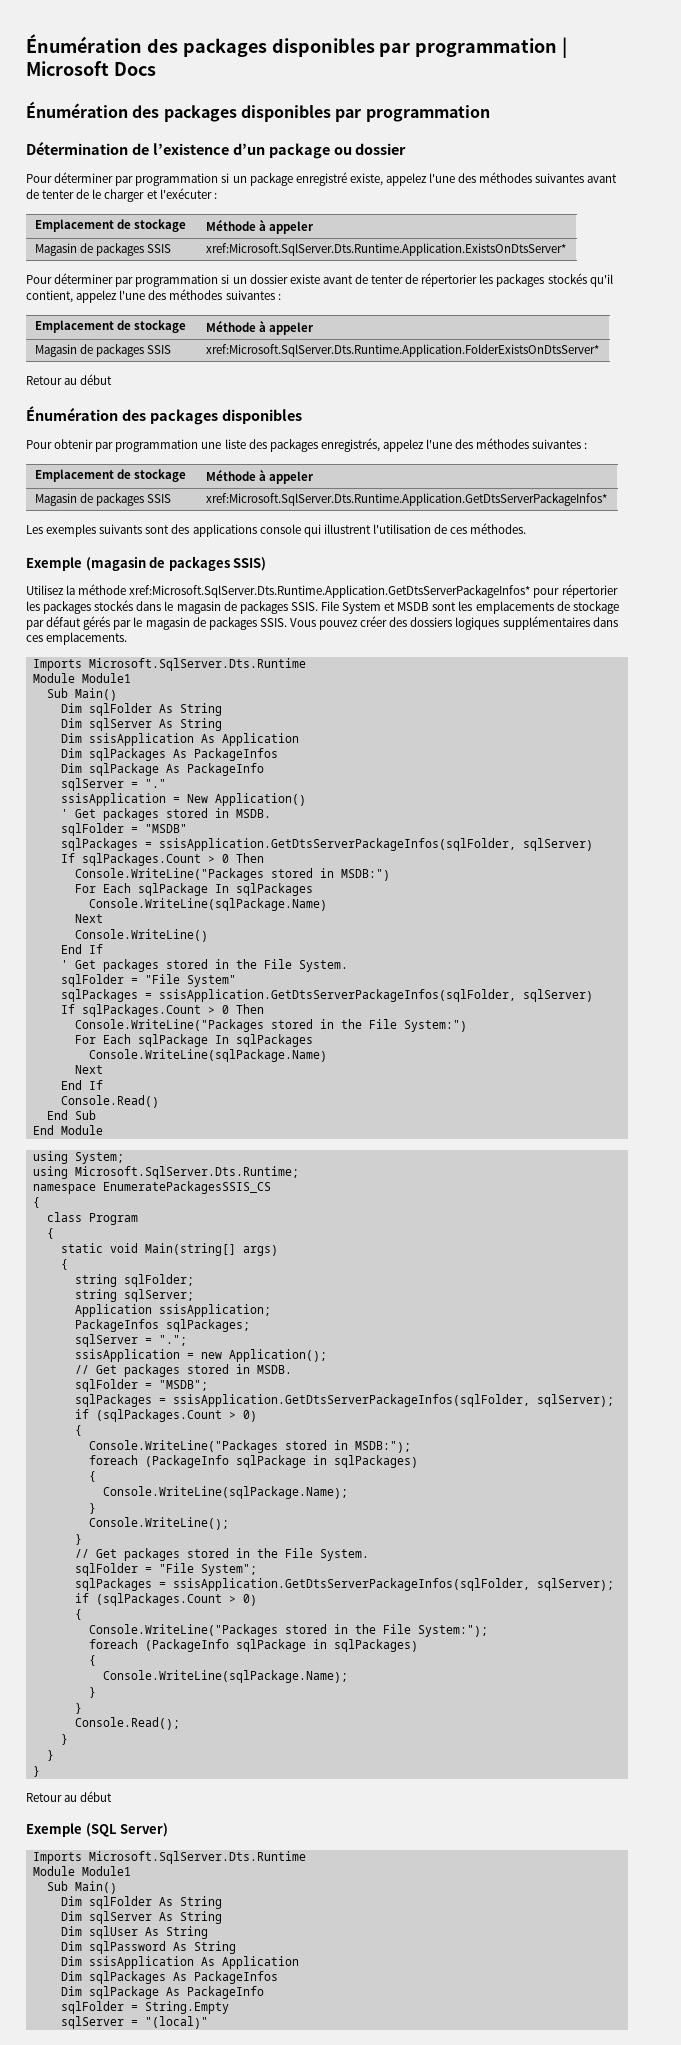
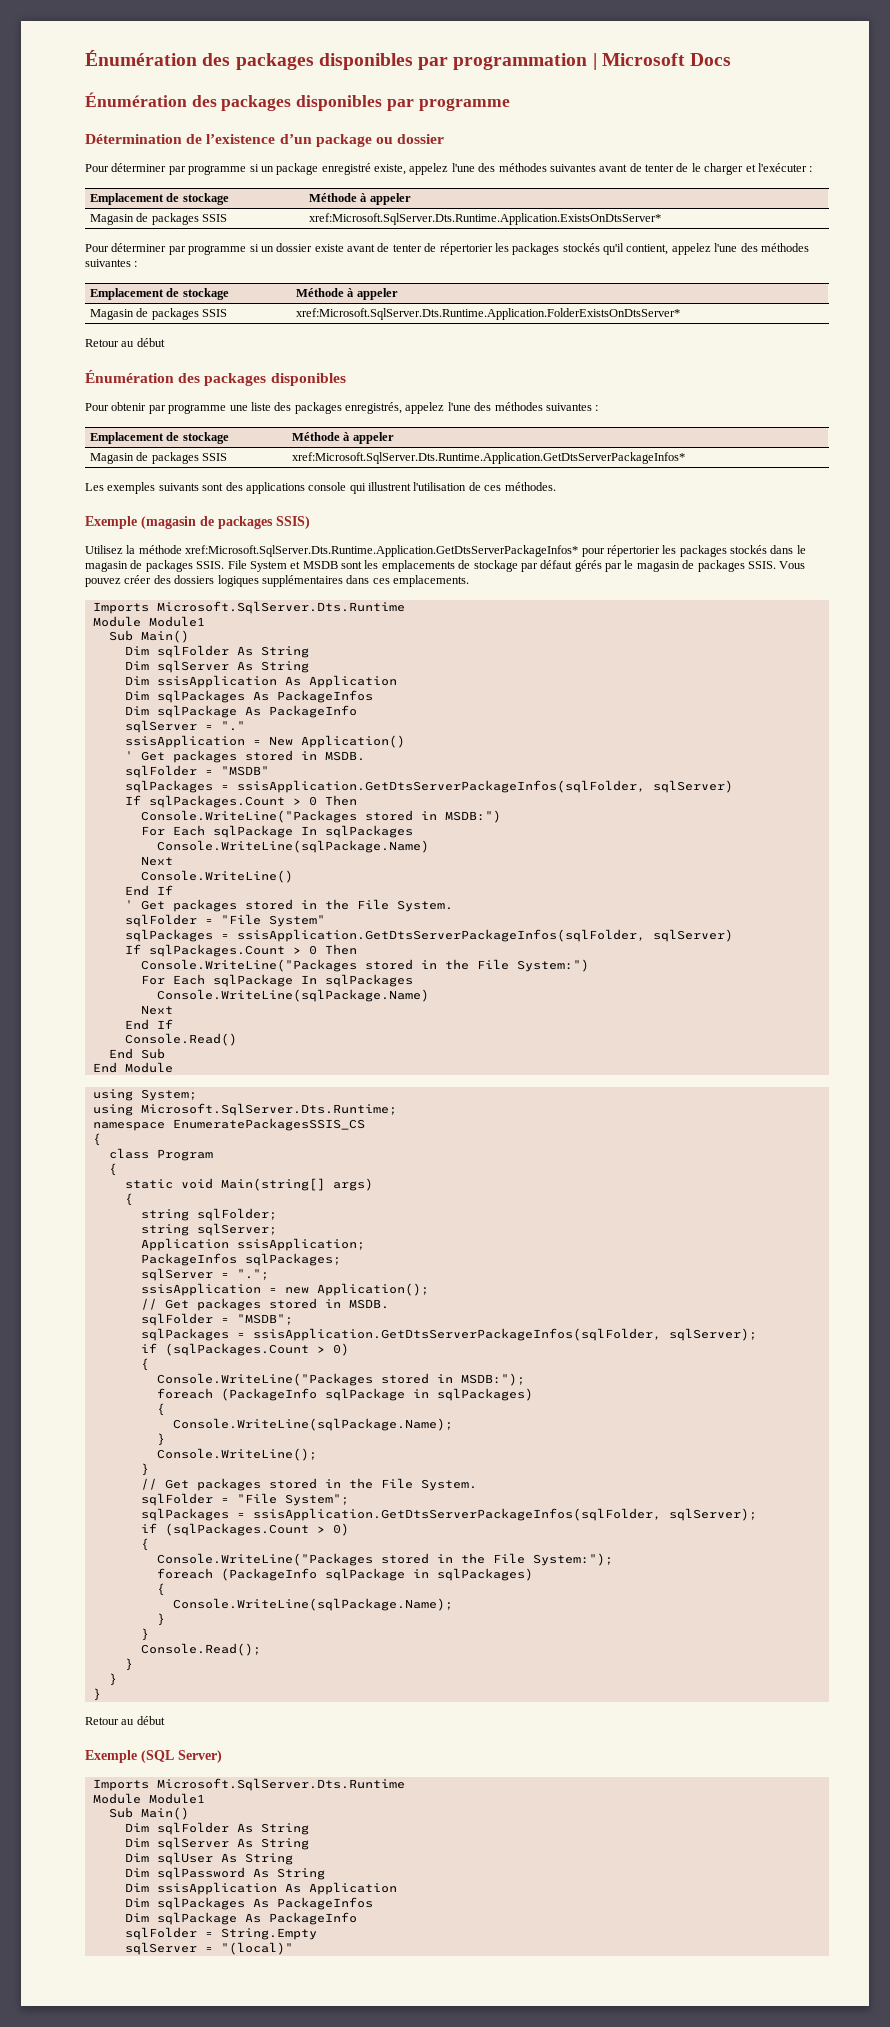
  Énumération des packages disponibles par programmation | Microsoft Docs
- Énumération des packages disponibles par programmation
+ Énumération des packages disponibles par programme
- Pour déterminer par programmation si un package enregistré existe, appelez l'une des méthodes suivantes avant de tenter de le charger et l'exécuter :
+ Pour déterminer par programme si un package enregistré existe, appelez l'une des méthodes suivantes avant de tenter de le charger et l'exécuter :
- Pour déterminer par programmation si un dossier existe avant de tenter de répertorier les packages stockés qu'il contient, appelez l'une des méthodes suivantes :
+ Pour déterminer par programme si un dossier existe avant de tenter de répertorier les packages stockés qu'il contient, appelez l'une des méthodes suivantes :
- Pour obtenir par programmation une liste des packages enregistrés, appelez l'une des méthodes suivantes :
+ Pour obtenir par programme une liste des packages enregistrés, appelez l'une des méthodes suivantes :

